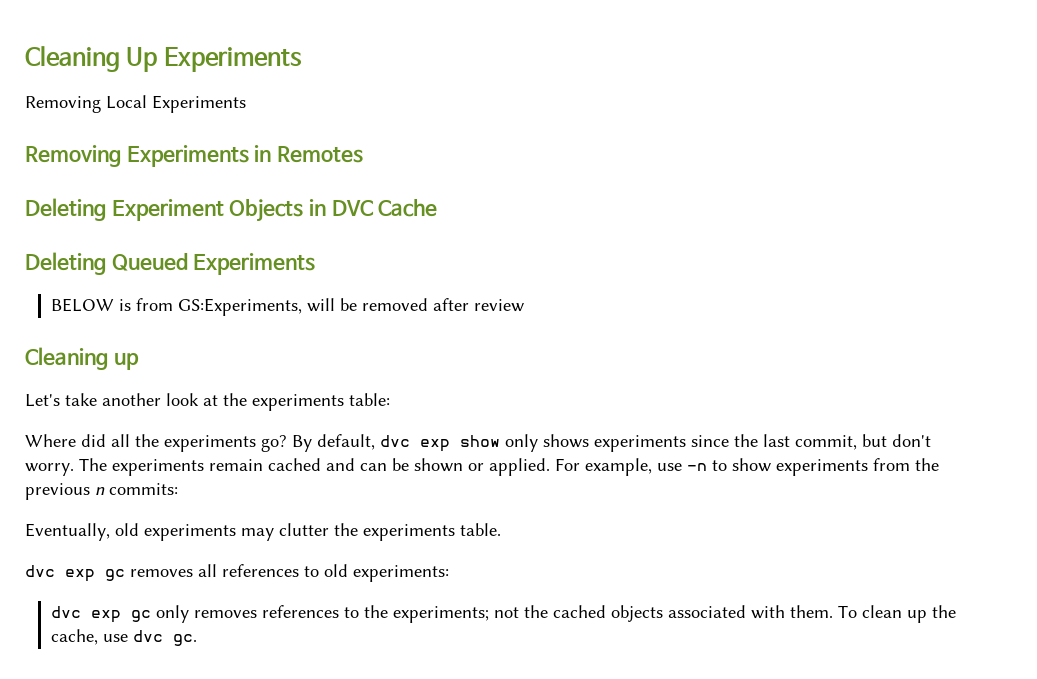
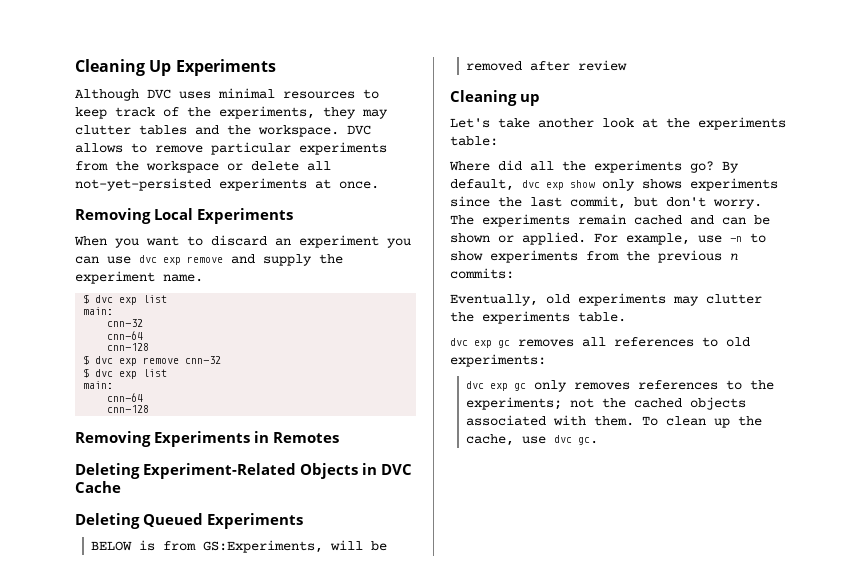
+ Although DVC uses minimal resources to keep track of the experiments, they may clutter tables and the workspace. DVC allows to remove particular experiments from the workspace or delete all not-yet-persisted experiments at once.
  Removing Local Experiments
+ When you want to discard an experiment you can use dvc exp remove and supply the experiment name.
+ $ dvc exp list
+ main:
+ cnn-32
+ cnn-64
+ cnn-128
+ $ dvc exp remove cnn-32
+ $ dvc exp list
+ main:
+ cnn-64
+ cnn-128
- Deleting Experiment Objects in DVC Cache
+ Deleting Experiment-Related Objects in DVC Cache

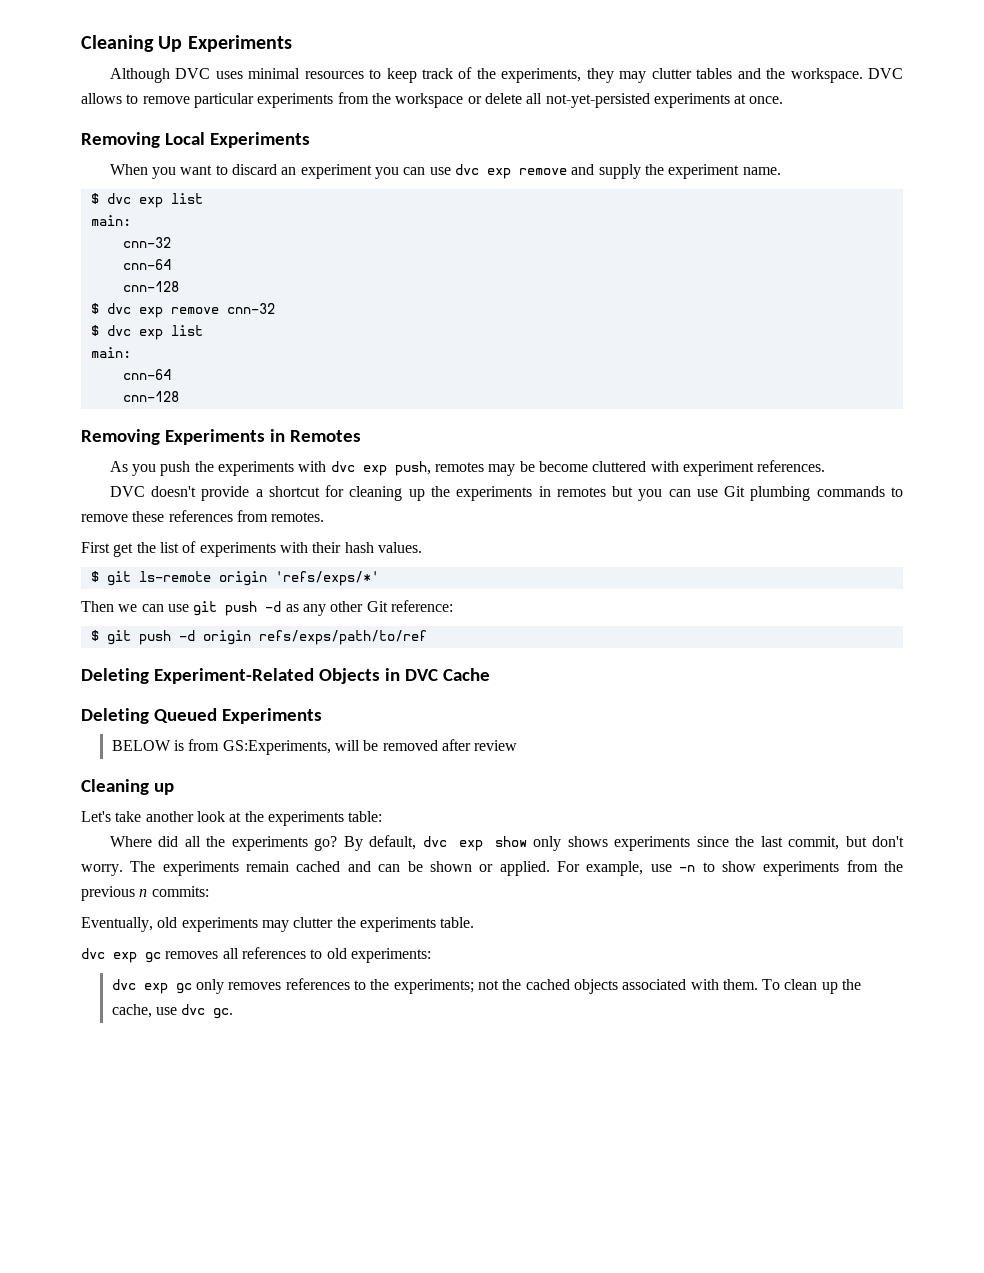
+ As you push the experiments with dvc exp push, remotes may be become cluttered with experiment references.
+ DVC doesn't provide a shortcut for cleaning up the experiments in remotes but you can use Git plumbing commands to remove these references from remotes.
+ First get the list of experiments with their hash values.
+ $ git ls-remote origin 'refs/exps/*'
+ Then we can use git push -d as any other Git reference:
+ $ git push -d origin refs/exps/path/to/ref

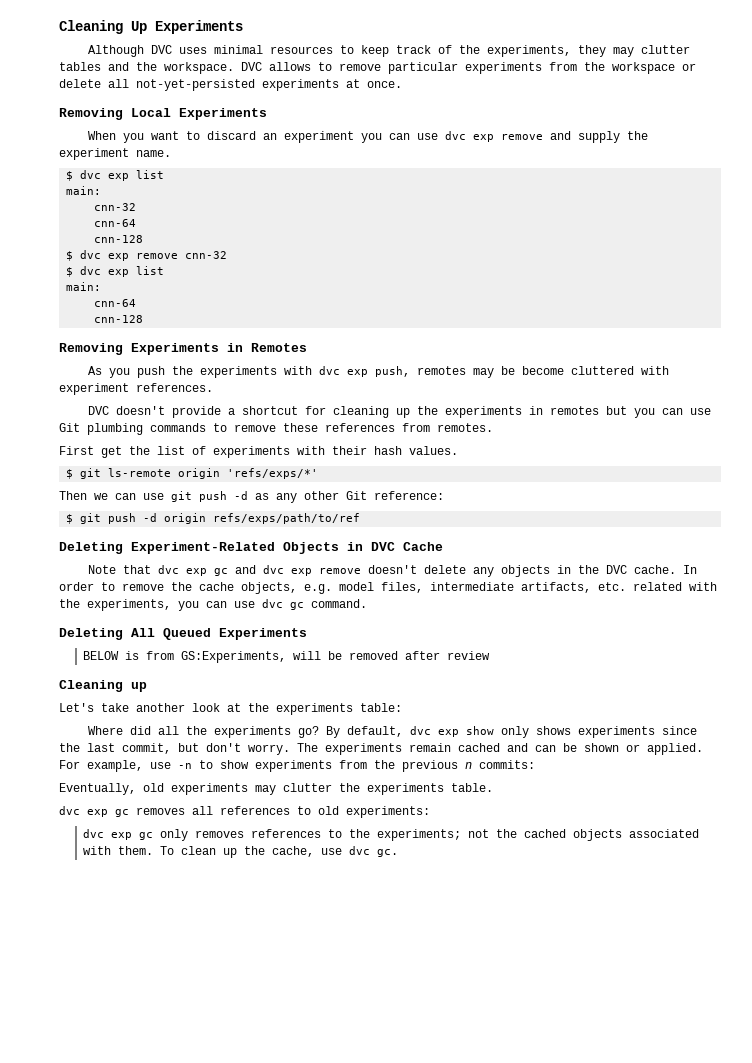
- Deleting Queued Experiments
+ Note that dvc exp gc and dvc exp remove doesn't delete any objects in the DVC cache. In order to remove the cache objects, e.g. model files, intermediate artifacts, etc. related with the experiments, you can use dvc gc command.
+ Deleting All Queued Experiments

